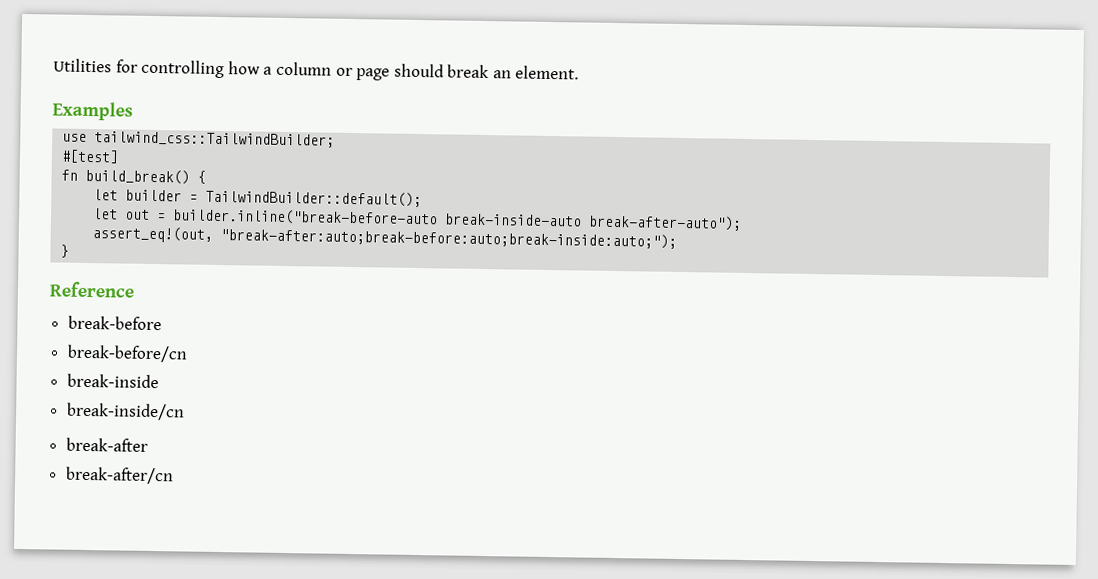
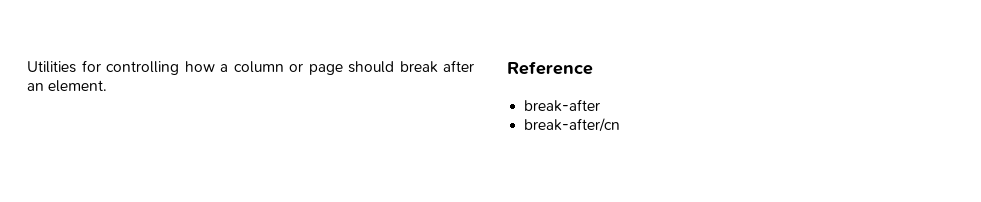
- Utilities for controlling how a column or page should break an element.
+ Utilities for controlling how a column or page should break after an element.
- Examples
- use tailwind_css::TailwindBuilder;
- #[test]
- fn build_break() {
- let builder = TailwindBuilder::default();
- let out = builder.inline("break-before-auto break-inside-auto break-after-auto");
- assert_eq!(out, "break-after:auto;break-before:auto;break-inside:auto;");
- }
  Reference
- break-before
- break-before/cn
- break-inside
- break-inside/cn

